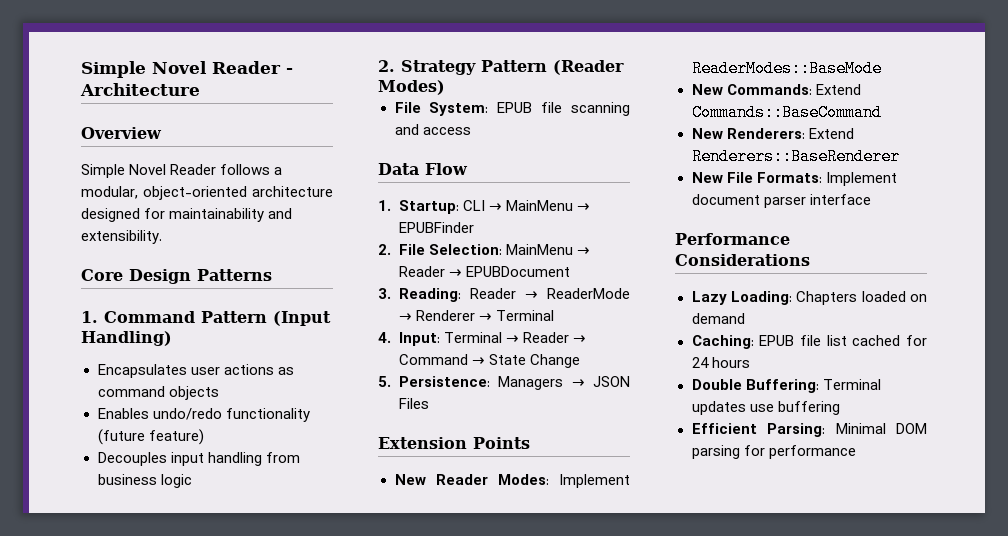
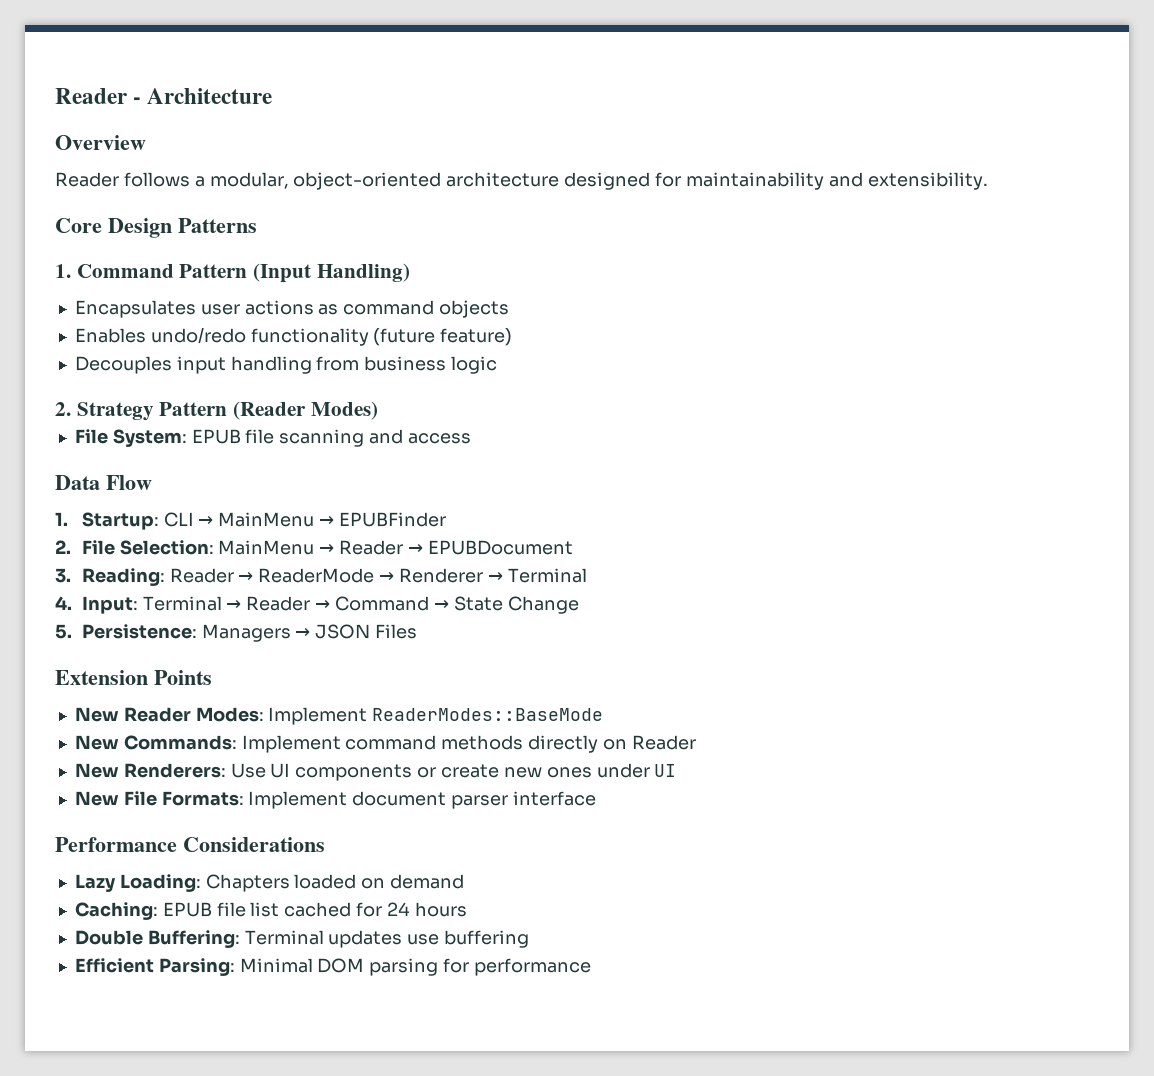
- Simple Novel Reader - Architecture
+ Reader - Architecture
- Simple Novel Reader follows a modular, object-oriented architecture designed for maintainability and extensibility.
+ Reader follows a modular, object-oriented architecture designed for maintainability and extensibility.
- New Commands: Extend Commands::BaseCommand
- New Renderers: Extend Renderers::BaseRenderer
+ New Commands: Implement command methods directly on Reader
+ New Renderers: Use UI components or create new ones under UI

